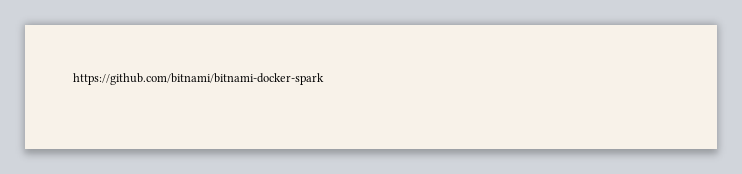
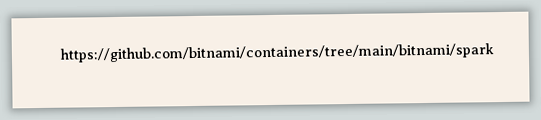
- https://github.com/bitnami/bitnami-docker-spark
+ https://github.com/bitnami/containers/tree/main/bitnami/spark

